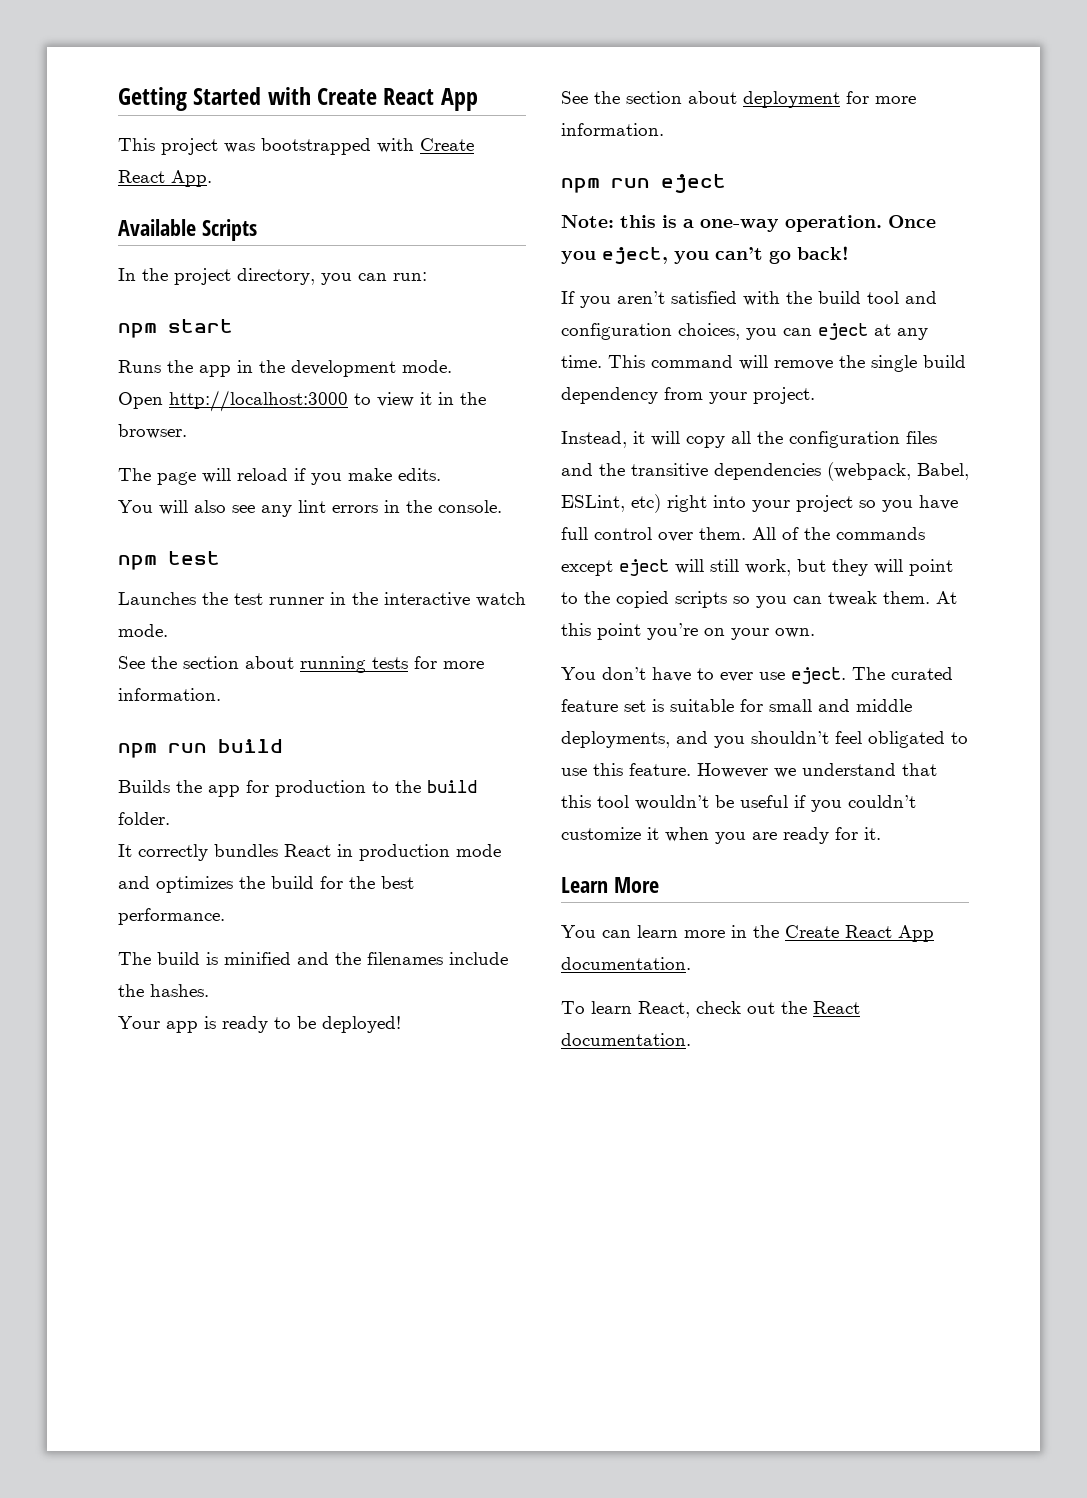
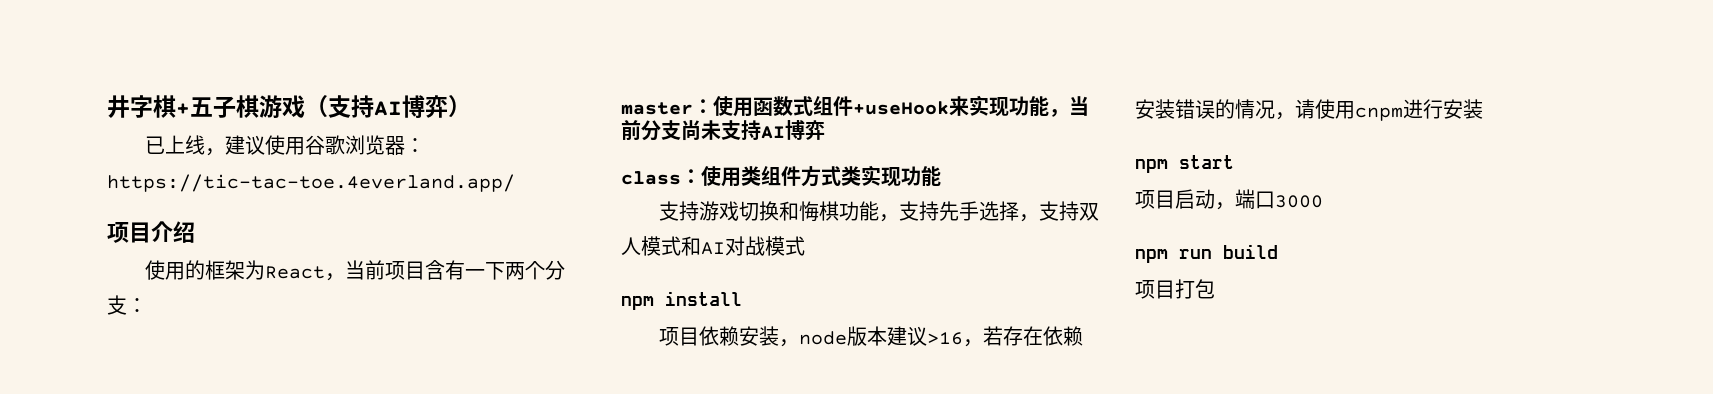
- Getting Started with Create React App
- This project was bootstrapped with Create React App.
- Available Scripts
- In the project directory, you can run:
+ 井字棋+五子棋游戏（支持AI博弈）
+ 已上线，建议使用谷歌浏览器：https://tic-tac-toe.4everland.app/
+ 项目介绍
+ 使用的框架为React，当前项目含有一下两个分支：
+ master：使用函数式组件+useHook来实现功能，当前分支尚未支持AI博弈
+ class：使用类组件方式类实现功能
+ 支持游戏切换和悔棋功能，支持先手选择，支持双人模式和AI对战模式
+ npm install
+ 项目依赖安装，node版本建议>16，若存在依赖安装错误的情况，请使用cnpm进行安装
  npm start
- Runs the app in the development mode.
- Open http://localhost:3000 to view it in the browser.
- The page will reload if you make edits.
- You will also see any lint errors in the console.
- npm test
- Launches the test runner in the interactive watch mode.
- See the section about running tests for more information.
+ 项目启动，端口3000
  npm run build
- Builds the app for production to the build folder.
- It correctly bundles React in production mode and optimizes the build for the best performance.
- The build is minified and the filenames include the hashes.
- Your app is ready to be deployed!
- See the section about deployment for more information.
- npm run eject
- Note: this is a one-way operation. Once you eject, you can’t go back!
- If you aren’t satisfied with the build tool and configuration choices, you can eject at any time. This command will remove the single build dependency from your project.
- Instead, it will copy all the configuration files and the transitive dependencies (webpack, Babel, ESLint, etc) right into your project so you have full control over them. All of the commands except eject will still work, but they will point to the copied scripts so you can tweak them. At this point you’re on your own.
- You don’t have to ever use eject. The curated feature set is suitable for small and middle deployments, and you shouldn’t feel obligated to use this feature. However we understand that this tool wouldn’t be useful if you couldn’t customize it when you are ready for it.
- Learn More
- You can learn more in the Create React App documentation.
- To learn React, check out the React documentation.
+ 项目打包

